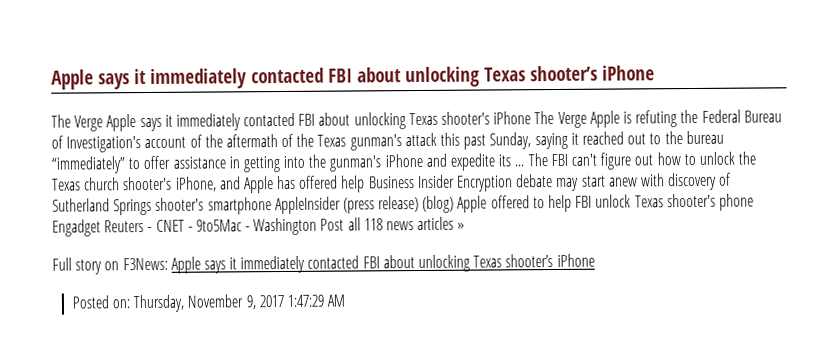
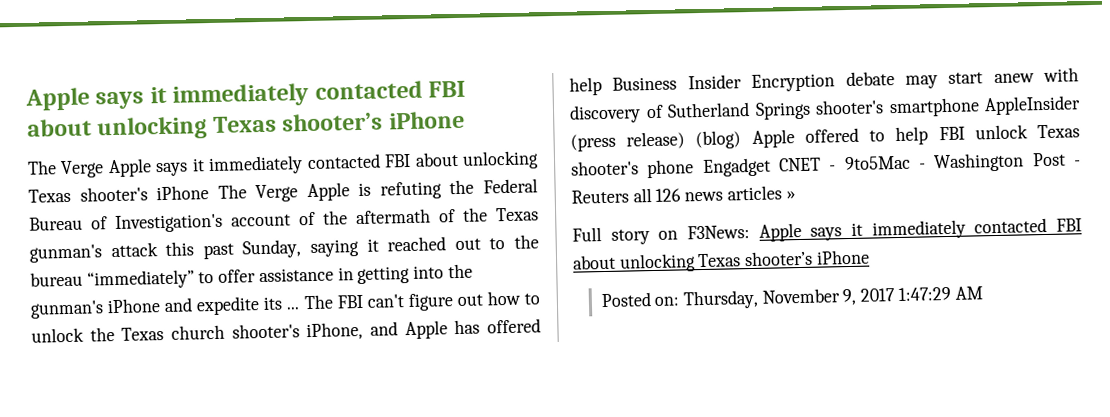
- The FBI can't figure out how to unlock the Texas church shooter's iPhone, and Apple has offered help Business Insider Encryption debate may start anew with discovery of Sutherland Springs shooter's smartphone AppleInsider (press release) (blog) Apple offered to help FBI unlock Texas shooter's phone Engadget Reuters - CNET - 9to5Mac - Washington Post all 118 news articles »
+ The FBI can't figure out how to unlock the Texas church shooter's iPhone, and Apple has offered help Business Insider Encryption debate may start anew with discovery of Sutherland Springs shooter's smartphone AppleInsider (press release) (blog) Apple offered to help FBI unlock Texas shooter's phone Engadget CNET - 9to5Mac - Washington Post - Reuters all 126 news articles »

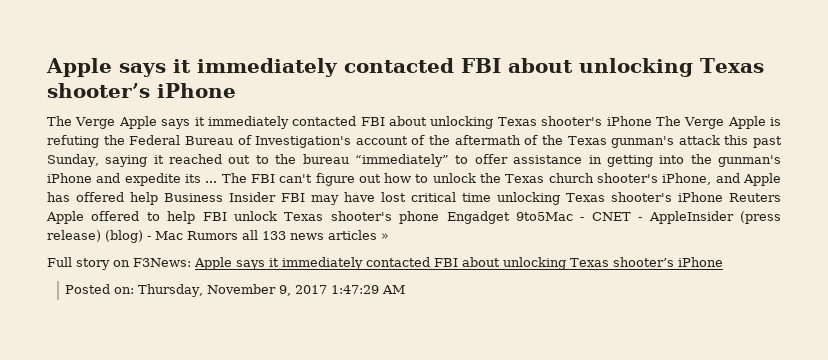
- The FBI can't figure out how to unlock the Texas church shooter's iPhone, and Apple has offered help Business Insider Encryption debate may start anew with discovery of Sutherland Springs shooter's smartphone AppleInsider (press release) (blog) Apple offered to help FBI unlock Texas shooter's phone Engadget CNET - 9to5Mac - Washington Post - Reuters all 126 news articles »
+ The FBI can't figure out how to unlock the Texas church shooter's iPhone, and Apple has offered help Business Insider FBI may have lost critical time unlocking Texas shooter's iPhone Reuters Apple offered to help FBI unlock Texas shooter's phone Engadget 9to5Mac - CNET - AppleInsider (press release) (blog) - Mac Rumors all 133 news articles »

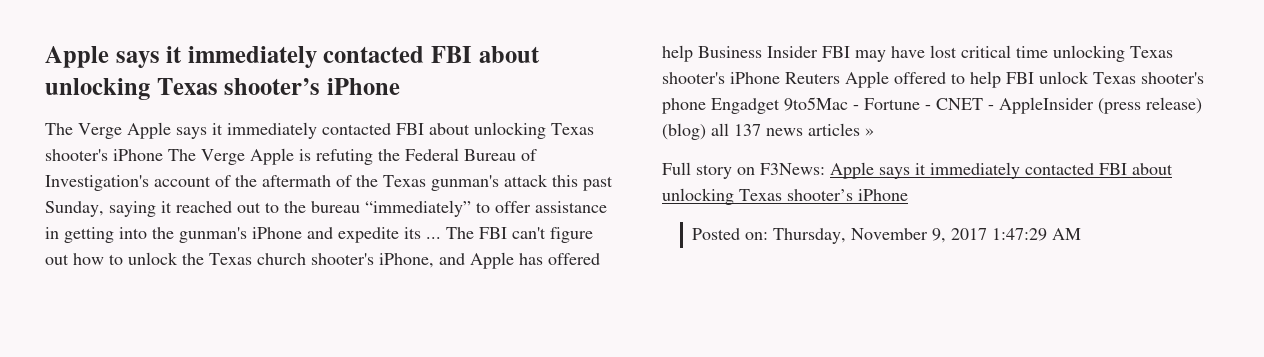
- The FBI can't figure out how to unlock the Texas church shooter's iPhone, and Apple has offered help Business Insider FBI may have lost critical time unlocking Texas shooter's iPhone Reuters Apple offered to help FBI unlock Texas shooter's phone Engadget 9to5Mac - CNET - AppleInsider (press release) (blog) - Mac Rumors all 133 news articles »
+ The FBI can't figure out how to unlock the Texas church shooter's iPhone, and Apple has offered help Business Insider FBI may have lost critical time unlocking Texas shooter's iPhone Reuters Apple offered to help FBI unlock Texas shooter's phone Engadget 9to5Mac - Fortune - CNET - AppleInsider (press release) (blog) all 137 news articles »

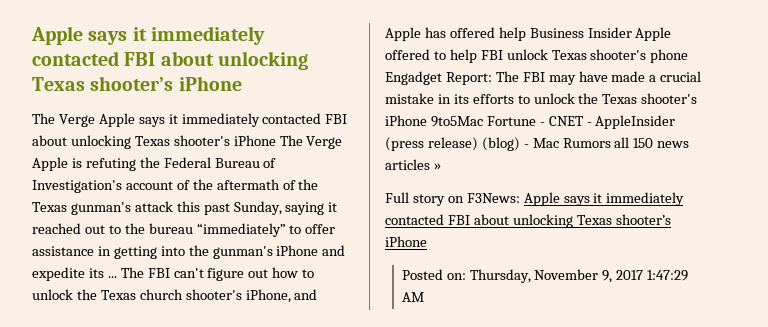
- The FBI can't figure out how to unlock the Texas church shooter's iPhone, and Apple has offered help Business Insider FBI may have lost critical time unlocking Texas shooter's iPhone Reuters Apple offered to help FBI unlock Texas shooter's phone Engadget 9to5Mac - Fortune - CNET - AppleInsider (press release) (blog) all 137 news articles »
+ The FBI can't figure out how to unlock the Texas church shooter's iPhone, and Apple has offered help Business Insider Apple offered to help FBI unlock Texas shooter's phone Engadget Report: The FBI may have made a crucial mistake in its efforts to unlock the Texas shooter's iPhone 9to5Mac Fortune - CNET - AppleInsider (press release) (blog) - Mac Rumors all 150 news articles »

